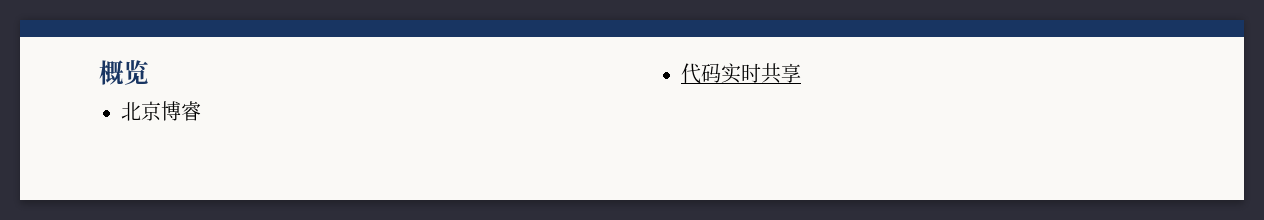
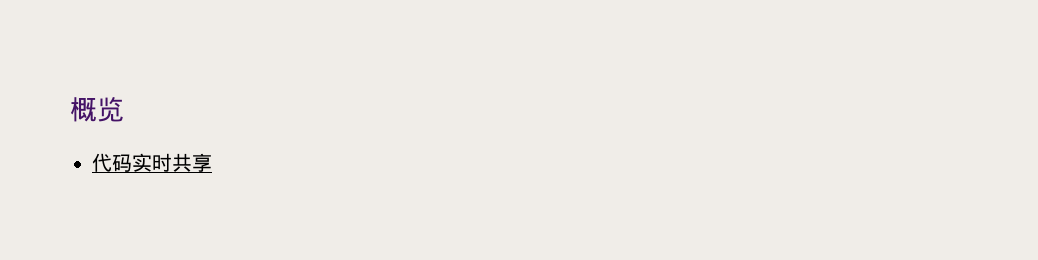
- 北京博睿

